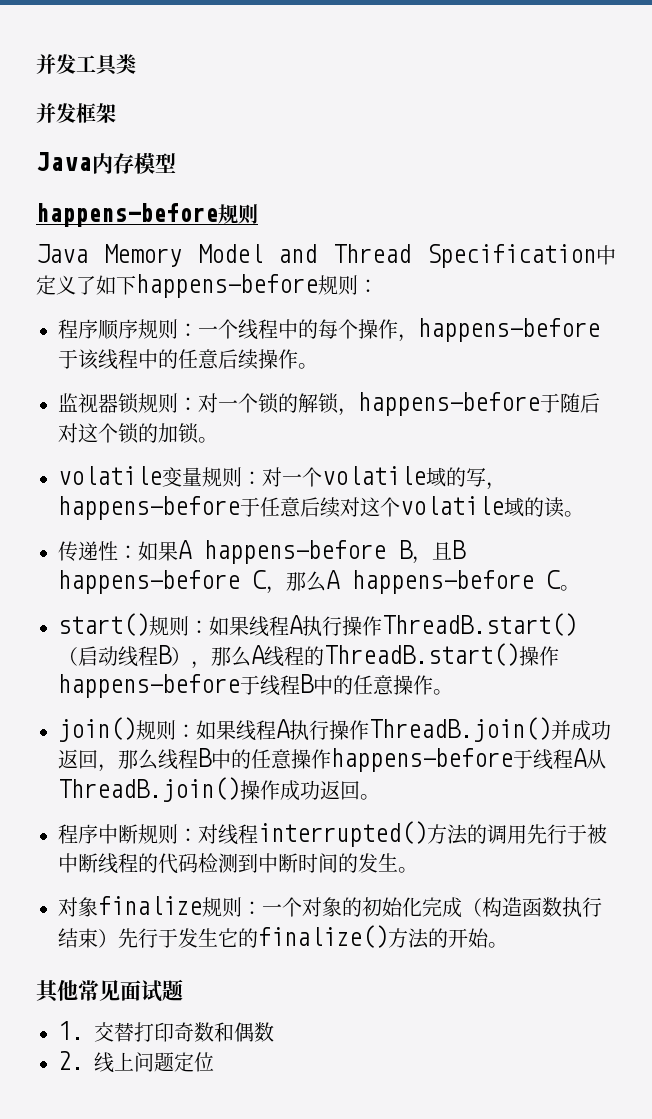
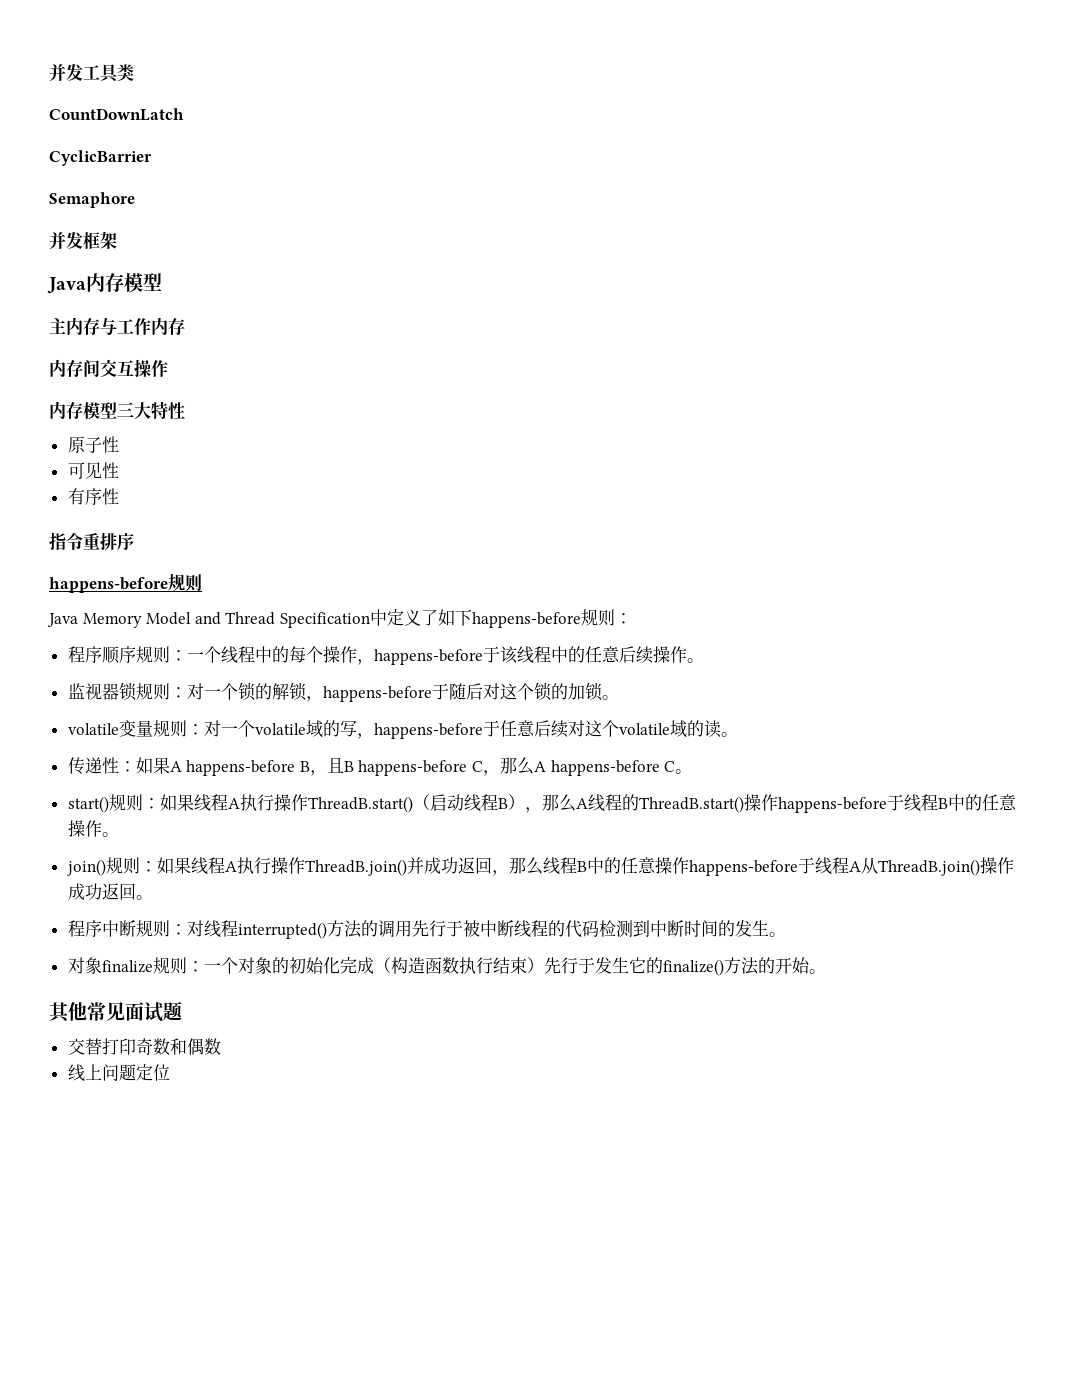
+ CountDownLatch
+ CyclicBarrier
+ Semaphore
+ 主内存与工作内存
+ 内存间交互操作
+ 内存模型三大特性
+ 原子性
+ 可见性
+ 有序性
+ 指令重排序
- 1.交替打印奇数和偶数
+ 交替打印奇数和偶数
- 2.线上问题定位
+ 线上问题定位

